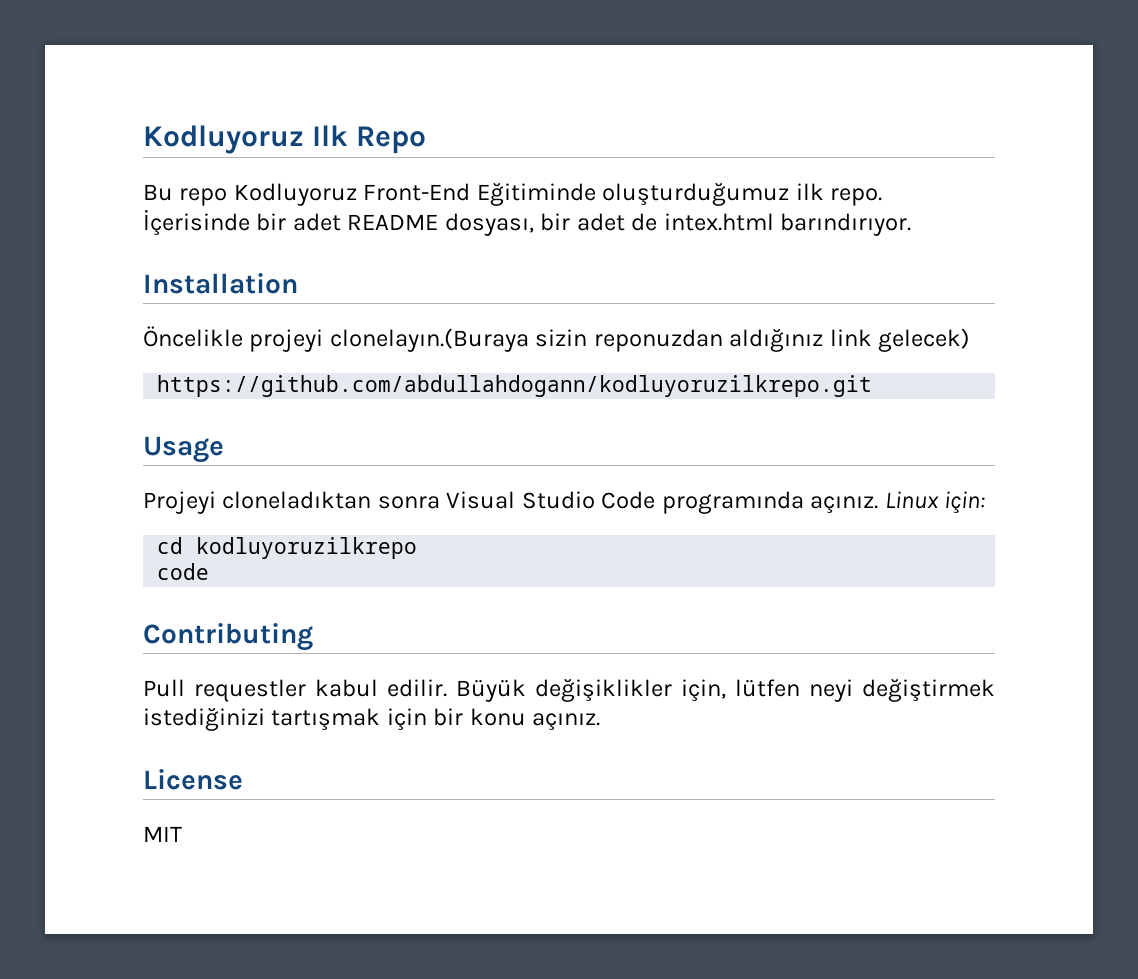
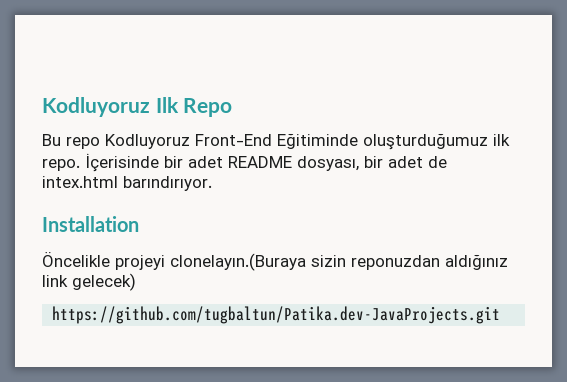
- https://github.com/abdullahdogann/kodluyoruzilkrepo.git
- Usage
- Projeyi cloneladıktan sonra Visual Studio Code programında açınız. Linux için:
- cd kodluyoruzilkrepo
- code
- Contributing
- Pull requestler kabul edilir. Büyük değişiklikler için, lütfen neyi değiştirmek istediğinizi tartışmak için bir konu açınız.
- License
- MIT
+ https://github.com/tugbaltun/Patika.dev-JavaProjects.git

